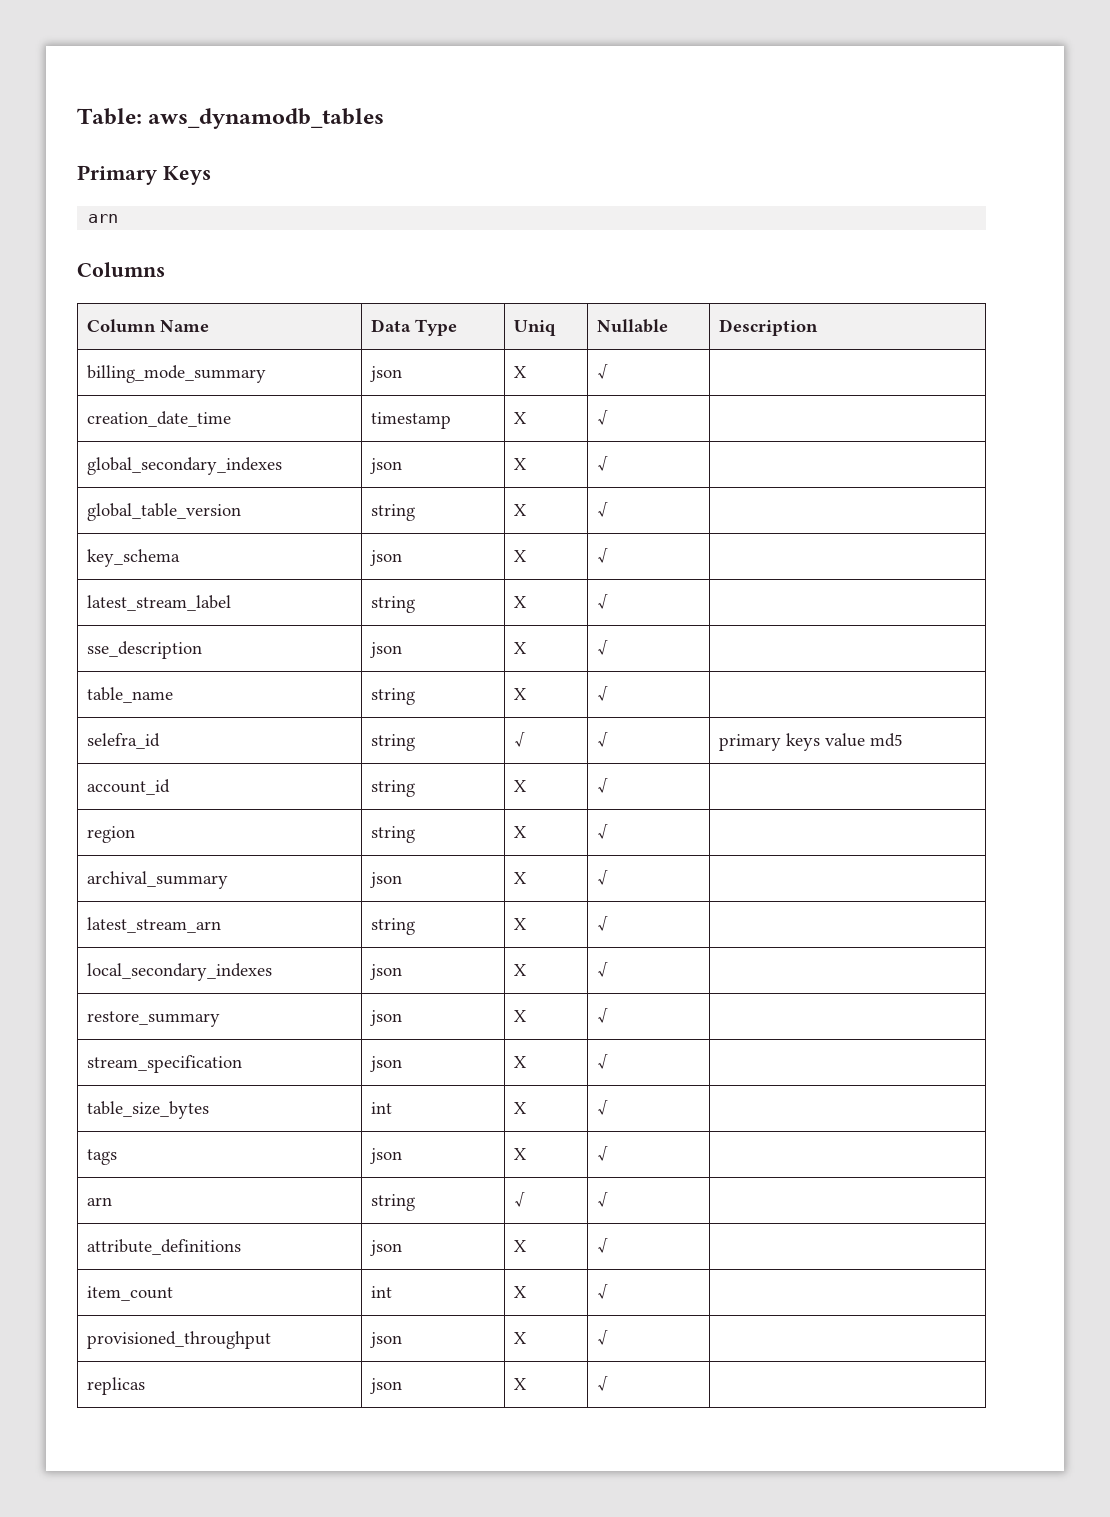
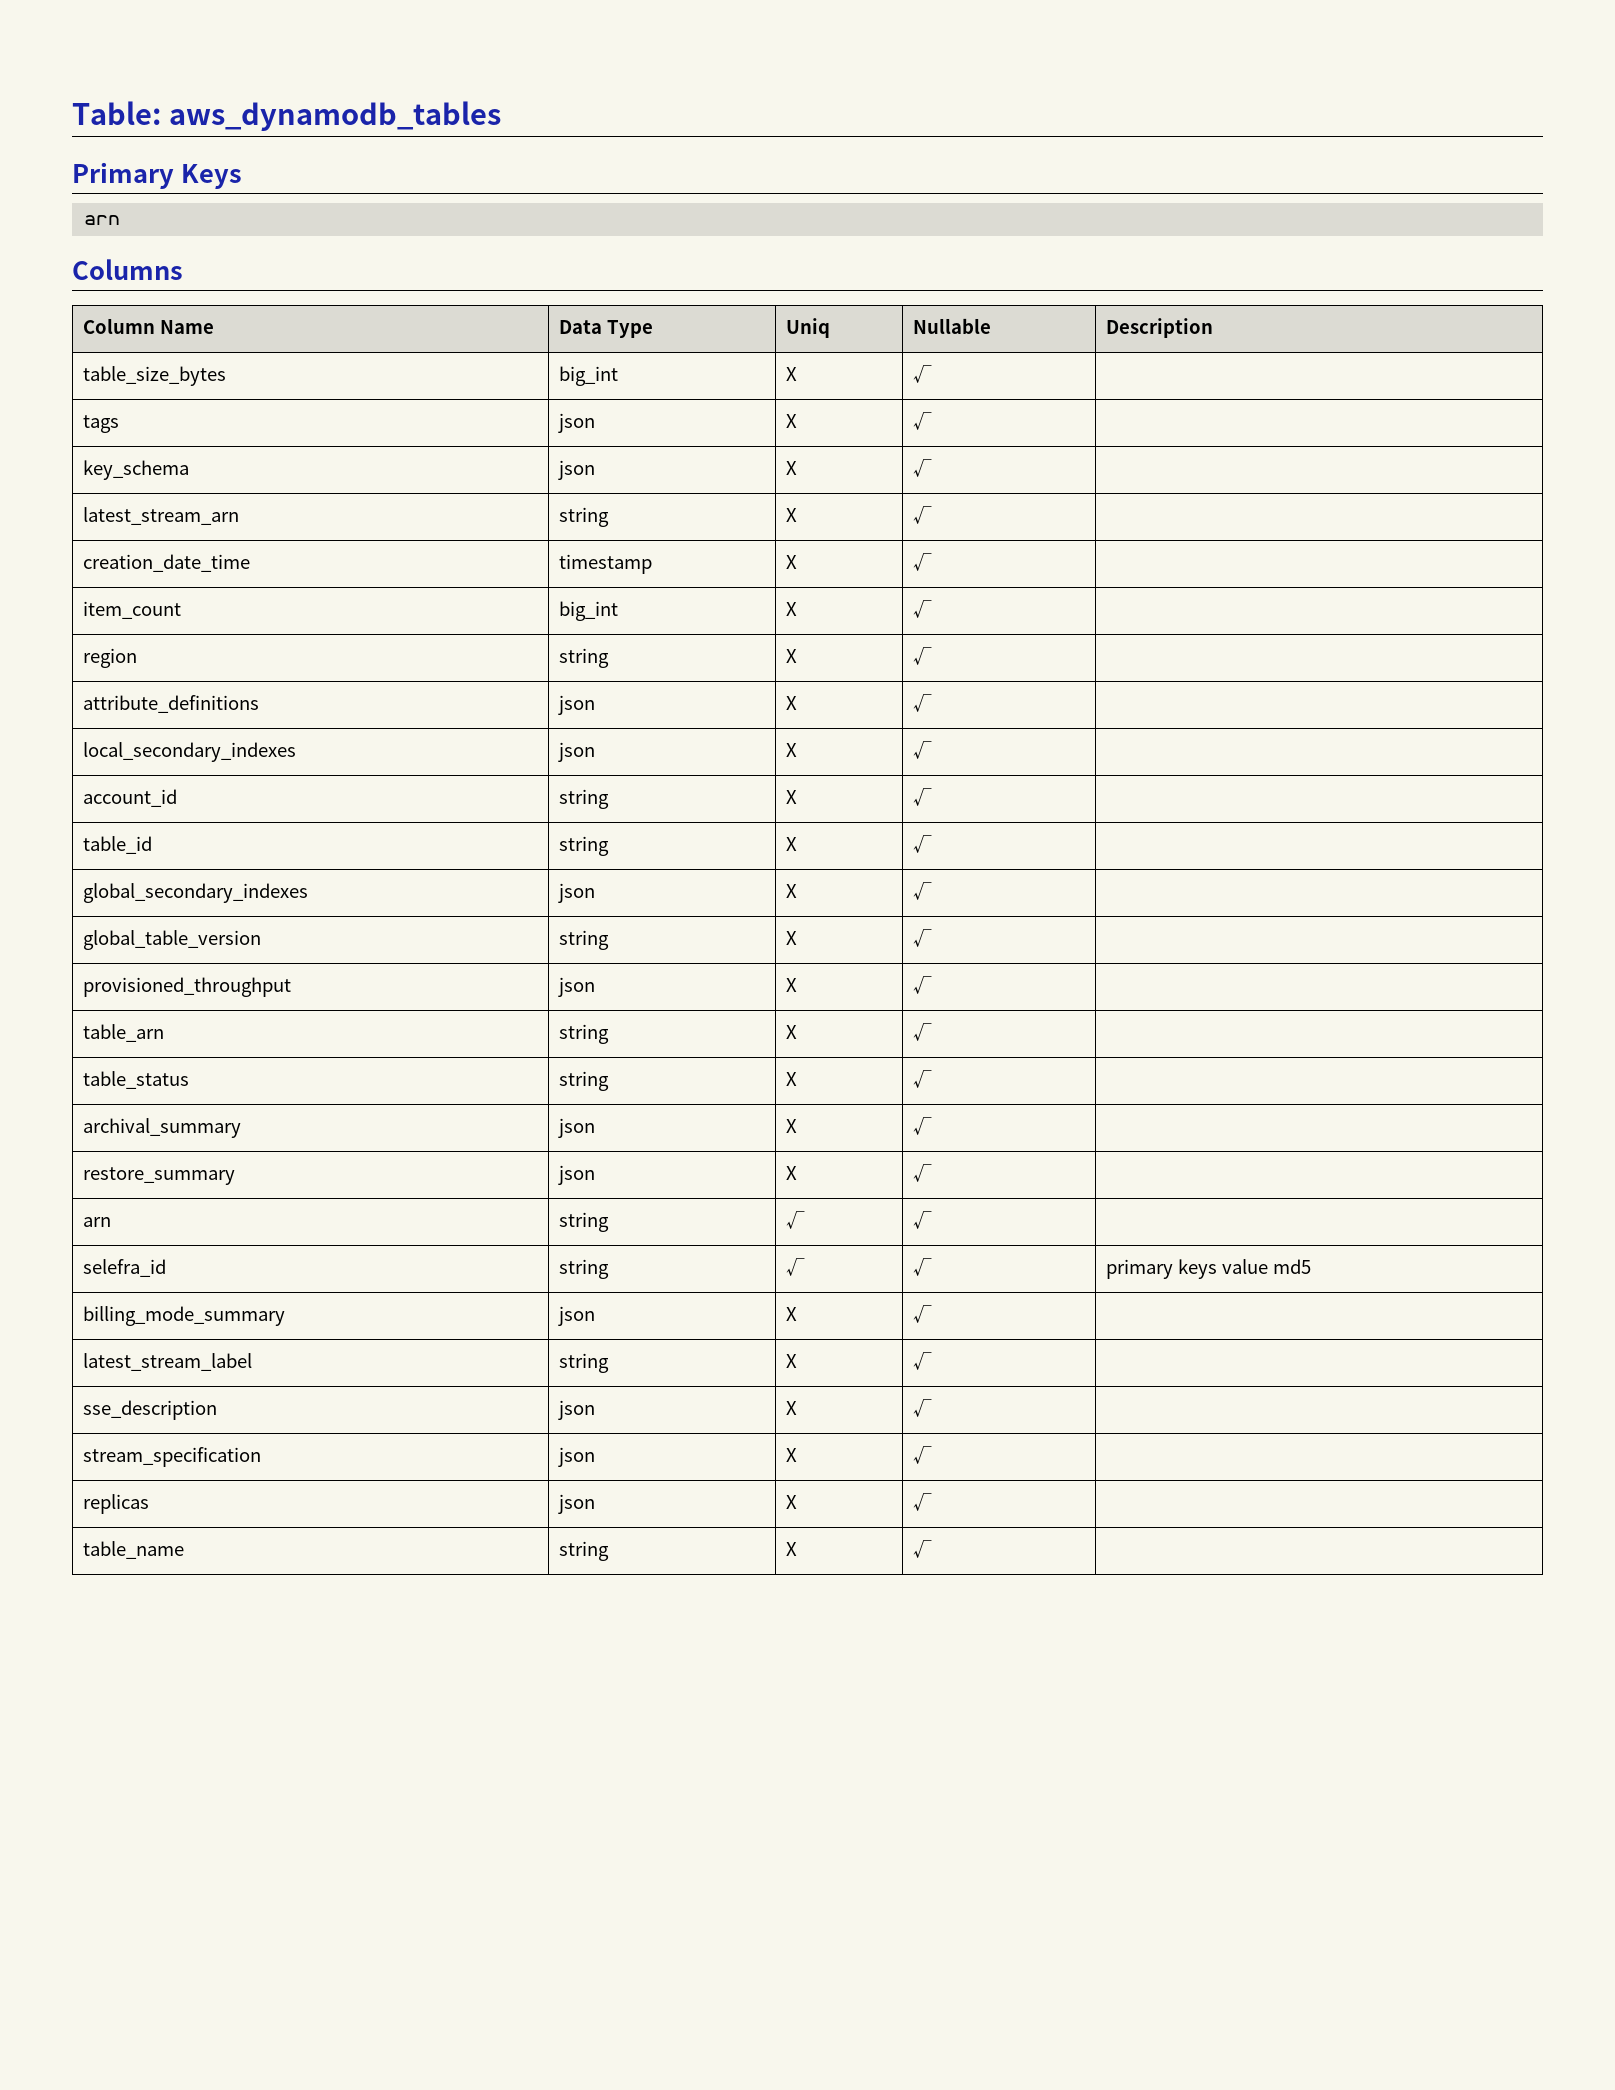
- billing_mode_summary | json | X | √ |
+ table_size_bytes | big_int | X | √ |
+ tags | json | X | √ |
+ key_schema | json | X | √ |
+ latest_stream_arn | string | X | √ |
  creation_date_time | timestamp | X | √ |
+ item_count | big_int | X | √ |
+ region | string | X | √ |
+ attribute_definitions | json | X | √ |
+ local_secondary_indexes | json | X | √ |
+ account_id | string | X | √ |
+ table_id | string | X | √ |
- key_schema | json | X | √ |
+ provisioned_throughput | json | X | √ |
+ table_arn | string | X | √ |
+ table_status | string | X | √ |
+ archival_summary | json | X | √ |
+ restore_summary | json | X | √ |
+ arn | string | √ | √ |
+ selefra_id | string | √ | √ | primary keys value md5
+ billing_mode_summary | json | X | √ |
- table_name | string | X | √ |
- selefra_id | string | √ | √ | primary keys value md5
- account_id | string | X | √ |
- region | string | X | √ |
- archival_summary | json | X | √ |
- latest_stream_arn | string | X | √ |
- local_secondary_indexes | json | X | √ |
- restore_summary | json | X | √ |
  stream_specification | json | X | √ |
- table_size_bytes | int | X | √ |
- tags | json | X | √ |
- arn | string | √ | √ |
- attribute_definitions | json | X | √ |
- item_count | int | X | √ |
- provisioned_throughput | json | X | √ |
+ table_name | string | X | √ |

